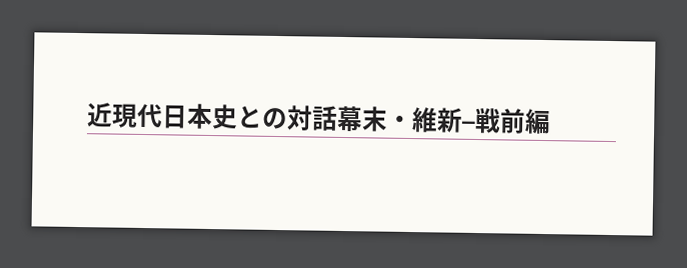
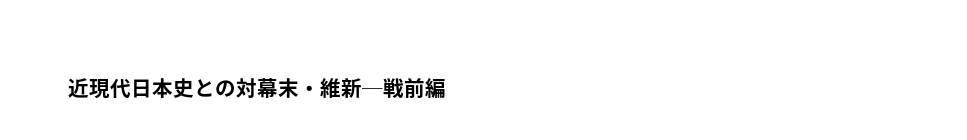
- 近現代日本史との対話幕末・維新─戦前編
+ 近現代日本史との対幕末・維新─戦前編

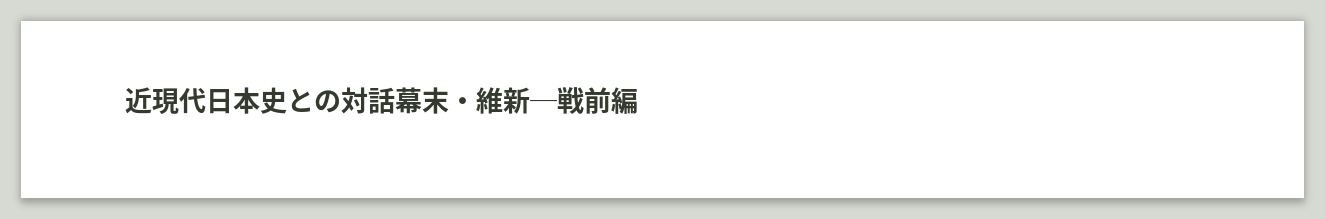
- 近現代日本史との対幕末・維新─戦前編
+ 近現代日本史との対話幕末・維新─戦前編

